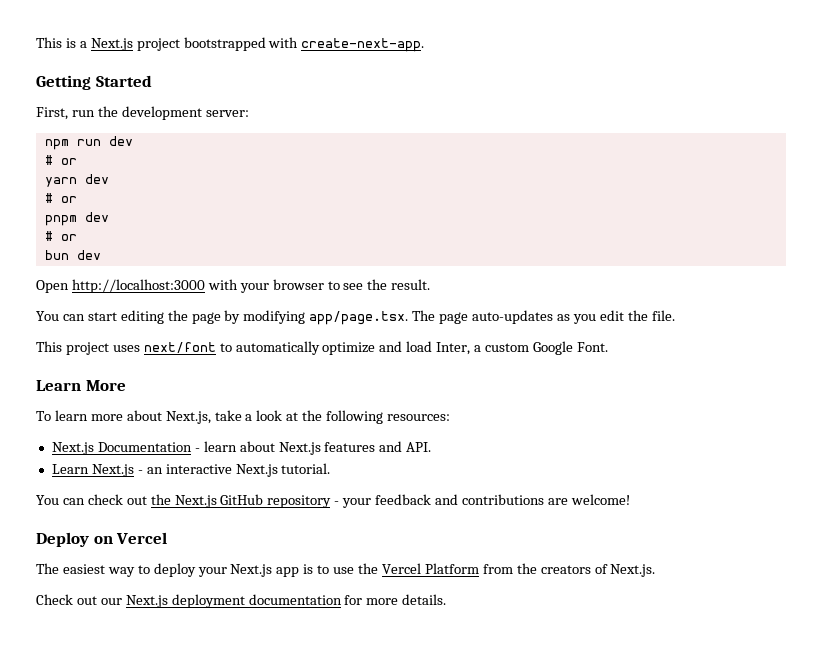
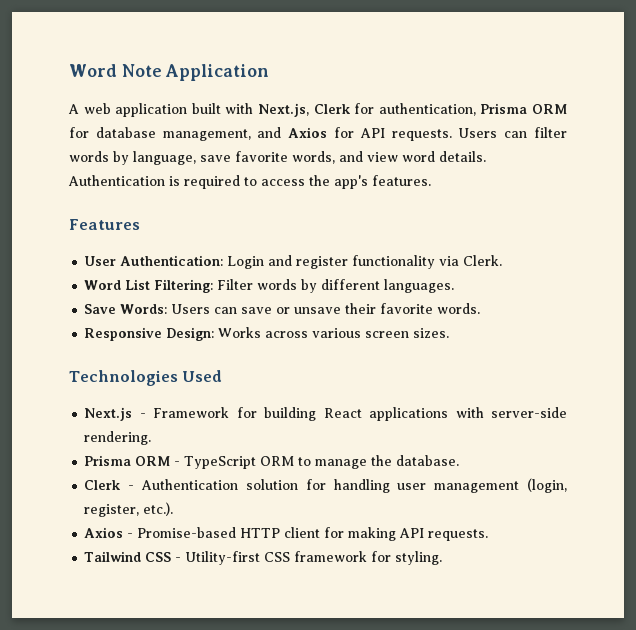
- This is a Next.js project bootstrapped with create-next-app.
- Getting Started
- First, run the development server:
- npm run dev
- # or
- yarn dev
- # or
- pnpm dev
- # or
- bun dev
- Open http://localhost:3000 with your browser to see the result.
- You can start editing the page by modifying app/page.tsx. The page auto-updates as you edit the file.
- This project uses next/font to automatically optimize and load Inter, a custom Google Font.
- Learn More
- To learn more about Next.js, take a look at the following resources:
- Next.js Documentation - learn about Next.js features and API.
- Learn Next.js - an interactive Next.js tutorial.
- You can check out the Next.js GitHub repository - your feedback and contributions are welcome!
- Deploy on Vercel
- The easiest way to deploy your Next.js app is to use the Vercel Platform from the creators of Next.js.
- Check out our Next.js deployment documentation for more details.
+ Word Note Application
+ A web application built with Next.js, Clerk for authentication, Prisma ORM for database management, and Axios for API requests. Users can filter words by language, save favorite words, and view word details. Authentication is required to access the app's features.
+ Features
+ User Authentication: Login and register functionality via Clerk.
+ Word List Filtering: Filter words by different languages.
+ Save Words: Users can save or unsave their favorite words.
+ Responsive Design: Works across various screen sizes.
+ Technologies Used
+ Next.js - Framework for building React applications with server-side rendering.
+ Prisma ORM - TypeScript ORM to manage the database.
+ Clerk - Authentication solution for handling user management (login, register, etc.).
+ Axios - Promise-based HTTP client for making API requests.
+ Tailwind CSS - Utility-first CSS framework for styling.

